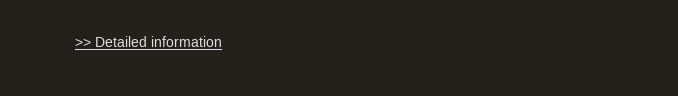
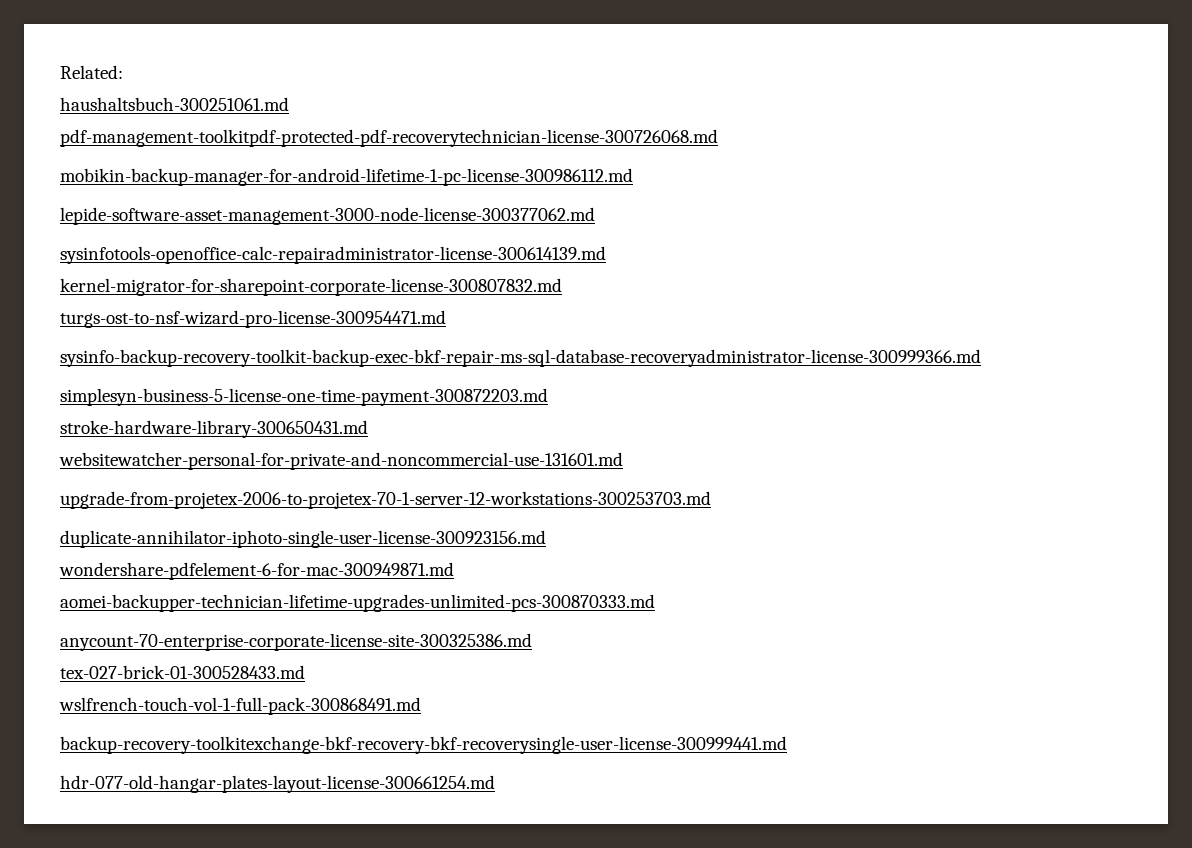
- >> Detailed information
+ Related:
+ haushaltsbuch-300251061.md
+ pdf-management-toolkitpdf-protected-pdf-recoverytechnician-license-300726068.md
+ mobikin-backup-manager-for-android-lifetime-1-pc-license-300986112.md
+ lepide-software-asset-management-3000-node-license-300377062.md
+ sysinfotools-openoffice-calc-repairadministrator-license-300614139.md
+ kernel-migrator-for-sharepoint-corporate-license-300807832.md
+ turgs-ost-to-nsf-wizard-pro-license-300954471.md
+ sysinfo-backup-recovery-toolkit-backup-exec-bkf-repair-ms-sql-database-recoveryadministrator-license-300999366.md
+ simplesyn-business-5-license-one-time-payment-300872203.md
+ stroke-hardware-library-300650431.md
+ websitewatcher-personal-for-private-and-noncommercial-use-131601.md
+ upgrade-from-projetex-2006-to-projetex-70-1-server-12-workstations-300253703.md
+ duplicate-annihilator-iphoto-single-user-license-300923156.md
+ wondershare-pdfelement-6-for-mac-300949871.md
+ aomei-backupper-technician-lifetime-upgrades-unlimited-pcs-300870333.md
+ anycount-70-enterprise-corporate-license-site-300325386.md
+ tex-027-brick-01-300528433.md
+ wslfrench-touch-vol-1-full-pack-300868491.md
+ backup-recovery-toolkitexchange-bkf-recovery-bkf-recoverysingle-user-license-300999441.md
+ hdr-077-old-hangar-plates-layout-license-300661254.md

